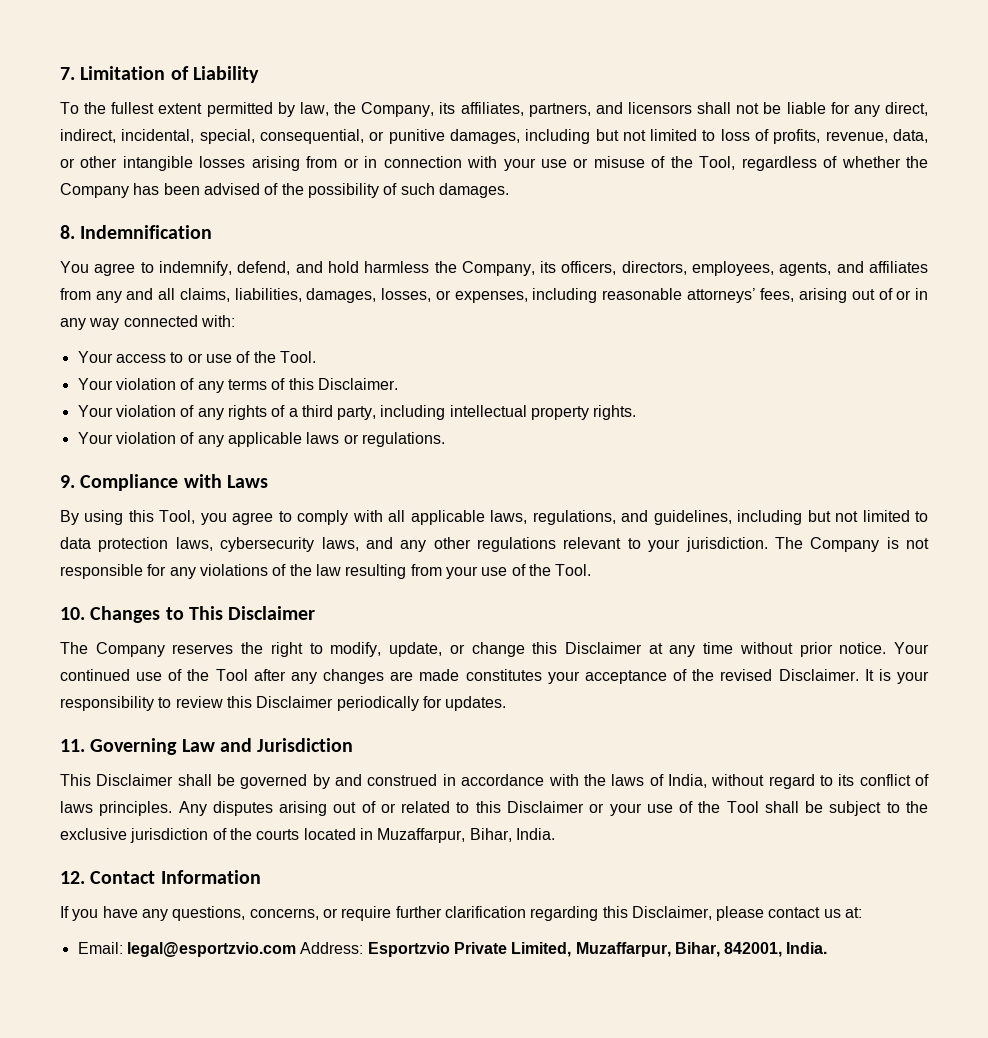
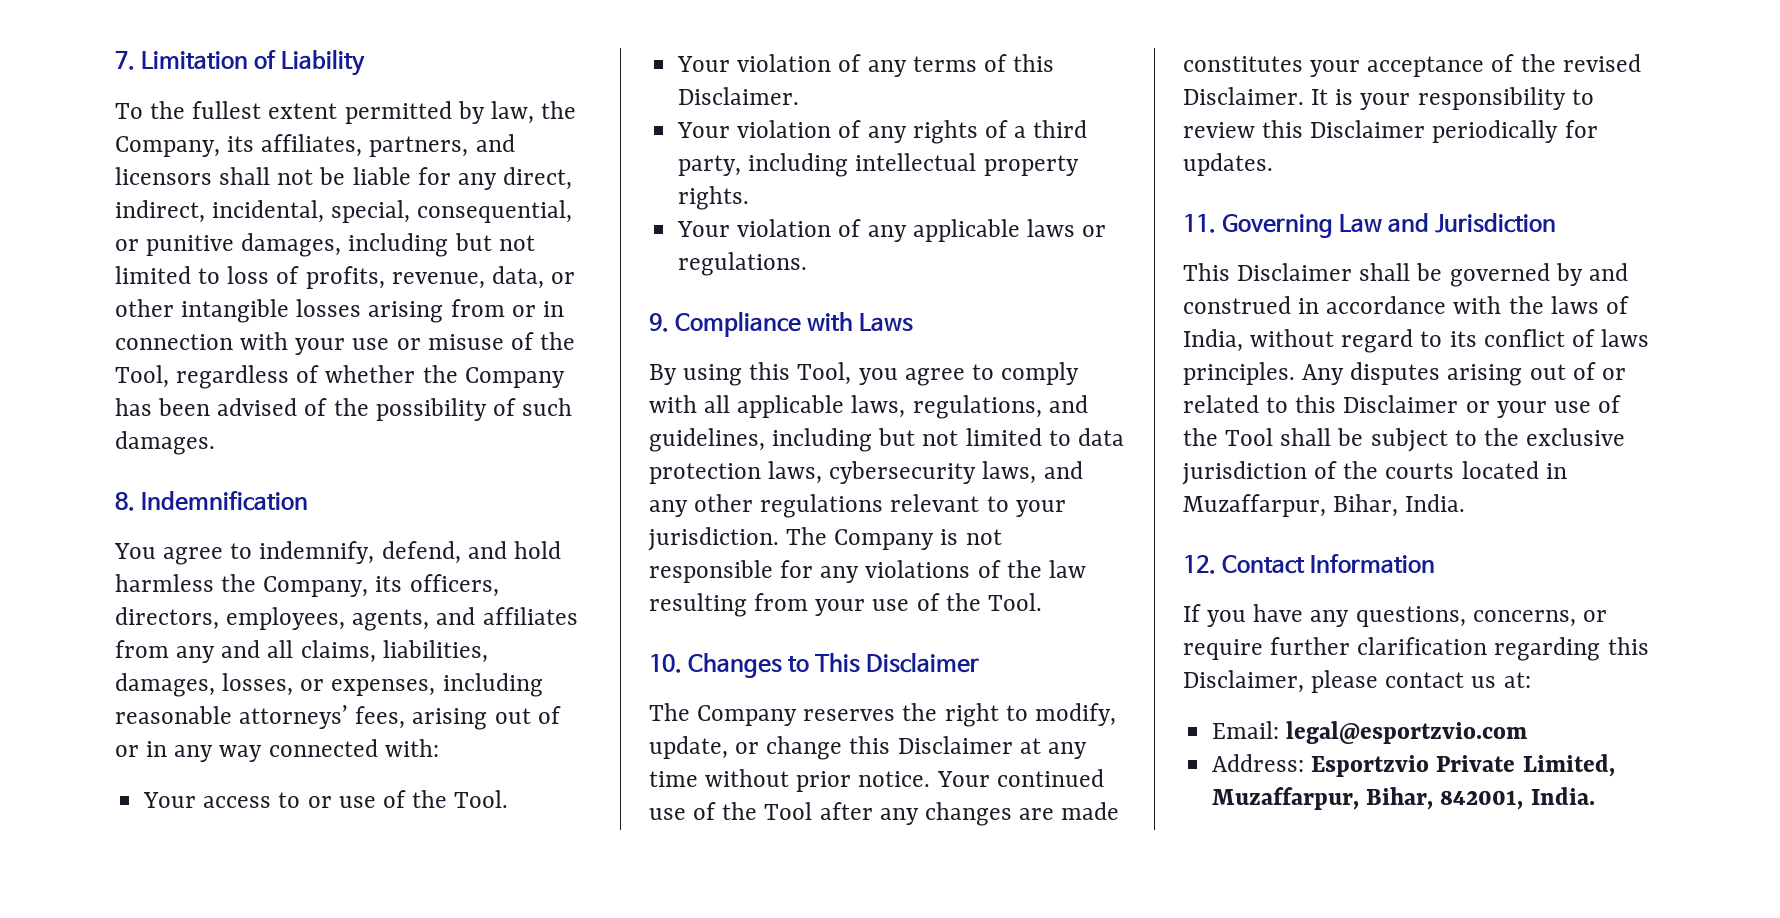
- Email: legal@esportzvio.com Address: Esportzvio Private Limited, Muzaffarpur, Bihar, 842001, India.
+ Email: legal@esportzvio.com
+ Address: Esportzvio Private Limited, Muzaffarpur, Bihar, 842001, India.

